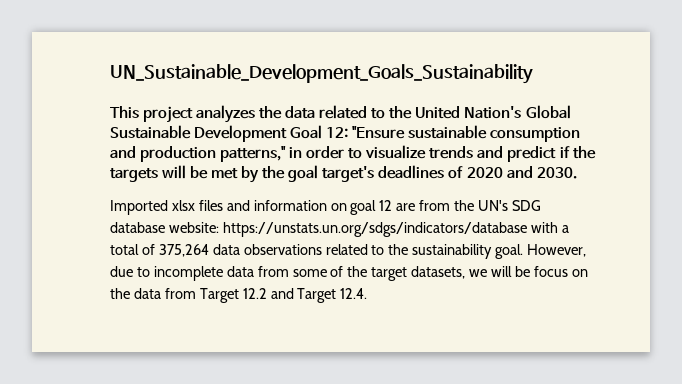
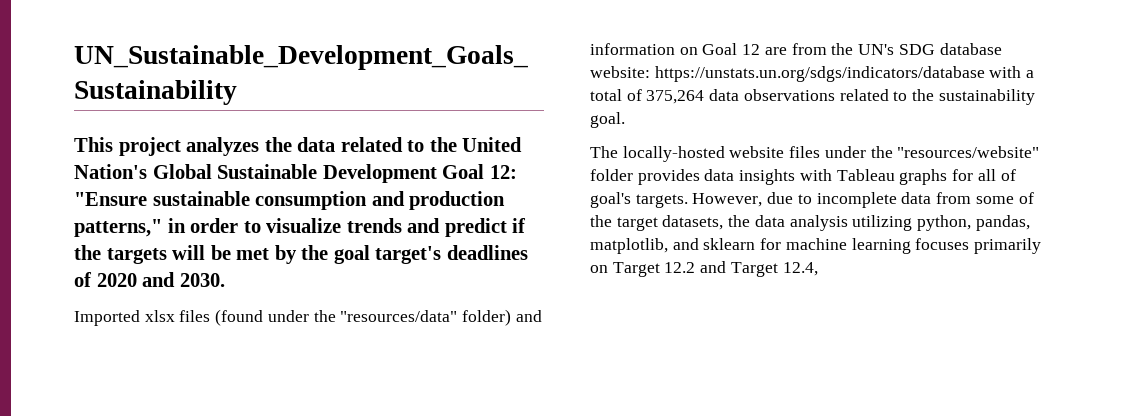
- Imported xlsx files and information on goal 12 are from the UN's SDG database website: https://unstats.un.org/sdgs/indicators/database with a total of 375,264 data observations related to the sustainability goal.
+ Imported xlsx files (found under the "resources/data" folder) and information on Goal 12 are from the UN's SDG database website: https://unstats.un.org/sdgs/indicators/database with a total of 375,264 data observations related to the sustainability goal.
+ The locally-hosted website files under the "resources/website" folder provides data insights with Tableau graphs for all of goal's targets.
- However, due to incomplete data from some of the target datasets, we will be focus on the data from Target 12.2 and Target 12.4.
+ However, due to incomplete data from some of the target datasets, the data analysis utilizing python, pandas, matplotlib, and sklearn for machine learning focuses primarily on Target 12.2 and Target 12.4,

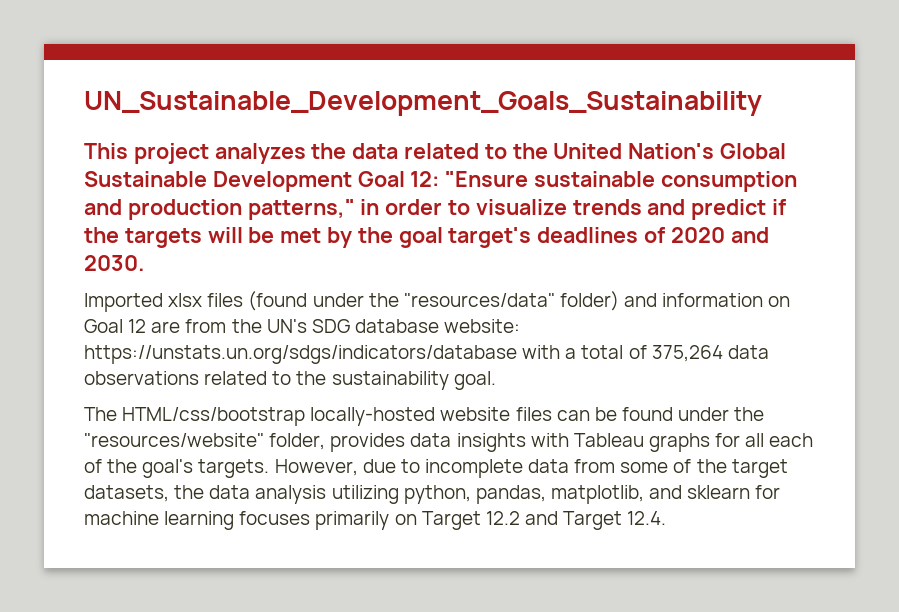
- The locally-hosted website files under the "resources/website" folder provides data insights with Tableau graphs for all of goal's targets.
+ The HTML/css/bootstrap locally-hosted website files can be found under the "resources/website" folder, provides data insights with Tableau graphs for all each of the goal's targets.
- However, due to incomplete data from some of the target datasets, the data analysis utilizing python, pandas, matplotlib, and sklearn for machine learning focuses primarily on Target 12.2 and Target 12.4,
+ However, due to incomplete data from some of the target datasets, the data analysis utilizing python, pandas, matplotlib, and sklearn for machine learning focuses primarily on Target 12.2 and Target 12.4.

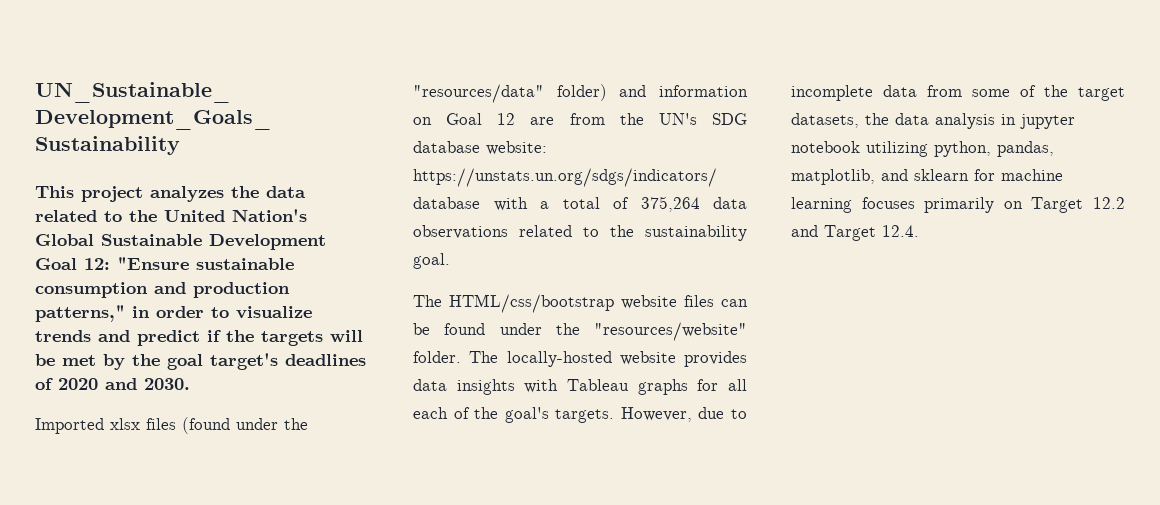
- The HTML/css/bootstrap locally-hosted website files can be found under the "resources/website" folder, provides data insights with Tableau graphs for all each of the goal's targets.
+ The HTML/css/bootstrap website files can be found under the "resources/website" folder. The locally-hosted website provides data insights with Tableau graphs for all each of the goal's targets.
- However, due to incomplete data from some of the target datasets, the data analysis utilizing python, pandas, matplotlib, and sklearn for machine learning focuses primarily on Target 12.2 and Target 12.4.
+ However, due to incomplete data from some of the target datasets, the data analysis in jupyter notebook utilizing python, pandas, matplotlib, and sklearn for machine learning focuses primarily on Target 12.2 and Target 12.4.

